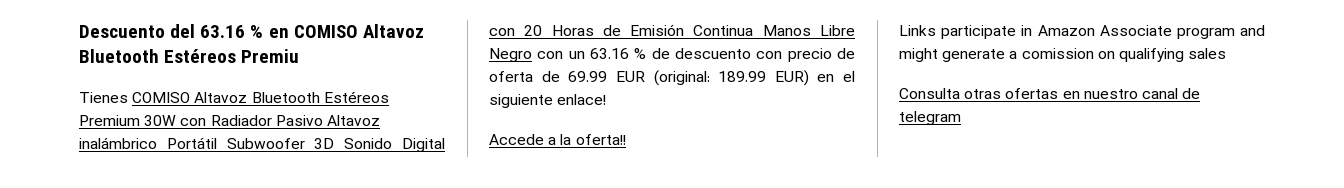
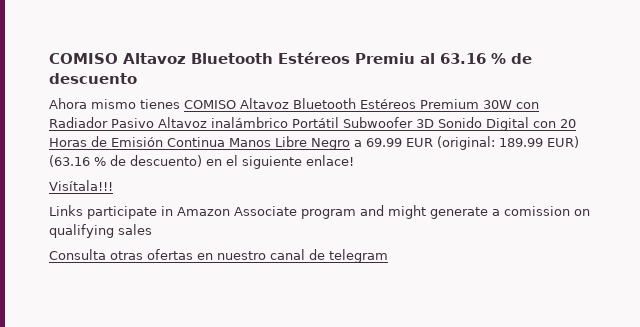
- Descuento del 63.16 % en COMISO Altavoz Bluetooth Estéreos Premiu
- Tienes COMISO Altavoz Bluetooth Estéreos Premium 30W con Radiador Pasivo Altavoz inalámbrico Portátil Subwoofer 3D Sonido Digital con 20 Horas de Emisión Continua Manos Libre Negro con un 63.16 % de descuento con precio de oferta de 69.99 EUR (original: 189.99 EUR) en el siguiente enlace!
+ COMISO Altavoz Bluetooth Estéreos Premiu al 63.16 % de descuento
+ Ahora mismo tienes COMISO Altavoz Bluetooth Estéreos Premium 30W con Radiador Pasivo Altavoz inalámbrico Portátil Subwoofer 3D Sonido Digital con 20 Horas de Emisión Continua Manos Libre Negro a 69.99 EUR (original: 189.99 EUR) (63.16 % de descuento) en el siguiente enlace!
- Accede a la oferta!!
+ Visítala!!!

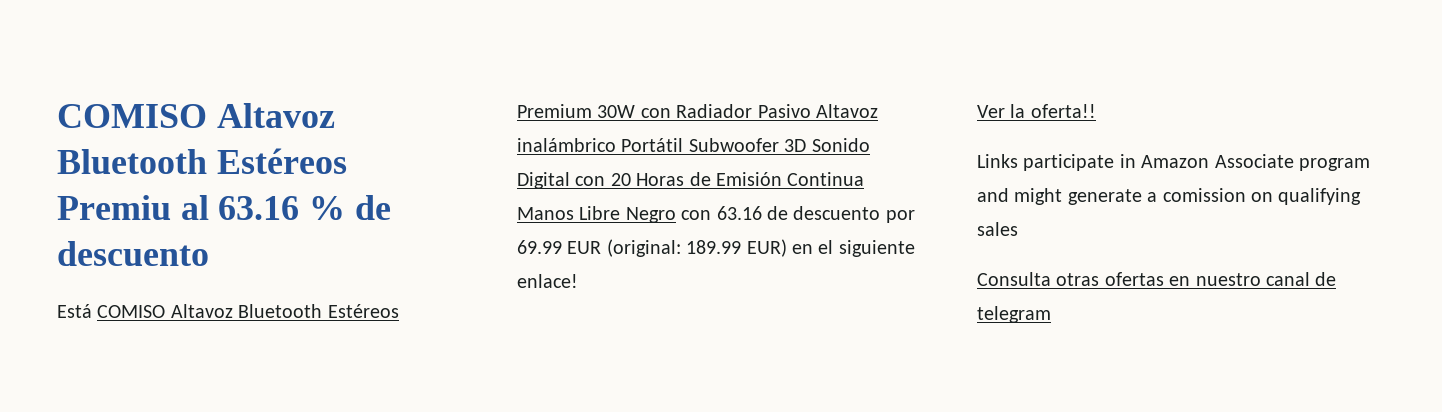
- Ahora mismo tienes COMISO Altavoz Bluetooth Estéreos Premium 30W con Radiador Pasivo Altavoz inalámbrico Portátil Subwoofer 3D Sonido Digital con 20 Horas de Emisión Continua Manos Libre Negro a 69.99 EUR (original: 189.99 EUR) (63.16 % de descuento) en el siguiente enlace!
+ Está COMISO Altavoz Bluetooth Estéreos Premium 30W con Radiador Pasivo Altavoz inalámbrico Portátil Subwoofer 3D Sonido Digital con 20 Horas de Emisión Continua Manos Libre Negro con 63.16 de descuento por 69.99 EUR (original: 189.99 EUR) en el siguiente enlace!
- Visítala!!!
+ Ver la oferta!!

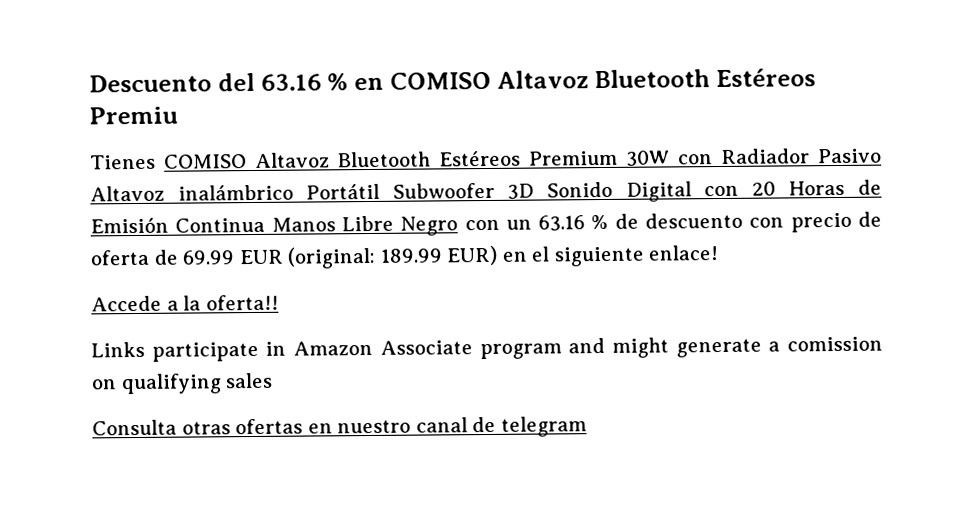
- COMISO Altavoz Bluetooth Estéreos Premiu al 63.16 % de descuento
- Está COMISO Altavoz Bluetooth Estéreos Premium 30W con Radiador Pasivo Altavoz inalámbrico Portátil Subwoofer 3D Sonido Digital con 20 Horas de Emisión Continua Manos Libre Negro con 63.16 de descuento por 69.99 EUR (original: 189.99 EUR) en el siguiente enlace!
+ Descuento del 63.16 % en COMISO Altavoz Bluetooth Estéreos Premiu
+ Tienes COMISO Altavoz Bluetooth Estéreos Premium 30W con Radiador Pasivo Altavoz inalámbrico Portátil Subwoofer 3D Sonido Digital con 20 Horas de Emisión Continua Manos Libre Negro con un 63.16 % de descuento con precio de oferta de 69.99 EUR (original: 189.99 EUR) en el siguiente enlace!
- Ver la oferta!!
+ Accede a la oferta!!

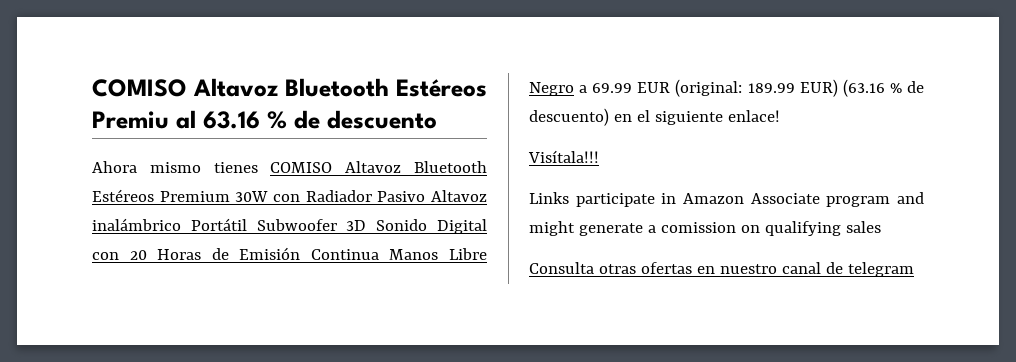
- Descuento del 63.16 % en COMISO Altavoz Bluetooth Estéreos Premiu
- Tienes COMISO Altavoz Bluetooth Estéreos Premium 30W con Radiador Pasivo Altavoz inalámbrico Portátil Subwoofer 3D Sonido Digital con 20 Horas de Emisión Continua Manos Libre Negro con un 63.16 % de descuento con precio de oferta de 69.99 EUR (original: 189.99 EUR) en el siguiente enlace!
+ COMISO Altavoz Bluetooth Estéreos Premiu al 63.16 % de descuento
+ Ahora mismo tienes COMISO Altavoz Bluetooth Estéreos Premium 30W con Radiador Pasivo Altavoz inalámbrico Portátil Subwoofer 3D Sonido Digital con 20 Horas de Emisión Continua Manos Libre Negro a 69.99 EUR (original: 189.99 EUR) (63.16 % de descuento) en el siguiente enlace!
- Accede a la oferta!!
+ Visítala!!!

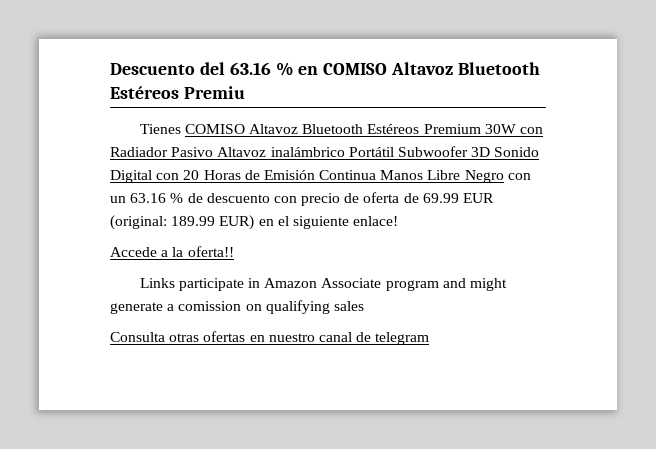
- COMISO Altavoz Bluetooth Estéreos Premiu al 63.16 % de descuento
- Ahora mismo tienes COMISO Altavoz Bluetooth Estéreos Premium 30W con Radiador Pasivo Altavoz inalámbrico Portátil Subwoofer 3D Sonido Digital con 20 Horas de Emisión Continua Manos Libre Negro a 69.99 EUR (original: 189.99 EUR) (63.16 % de descuento) en el siguiente enlace!
+ Descuento del 63.16 % en COMISO Altavoz Bluetooth Estéreos Premiu
+ Tienes COMISO Altavoz Bluetooth Estéreos Premium 30W con Radiador Pasivo Altavoz inalámbrico Portátil Subwoofer 3D Sonido Digital con 20 Horas de Emisión Continua Manos Libre Negro con un 63.16 % de descuento con precio de oferta de 69.99 EUR (original: 189.99 EUR) en el siguiente enlace!
- Visítala!!!
+ Accede a la oferta!!

